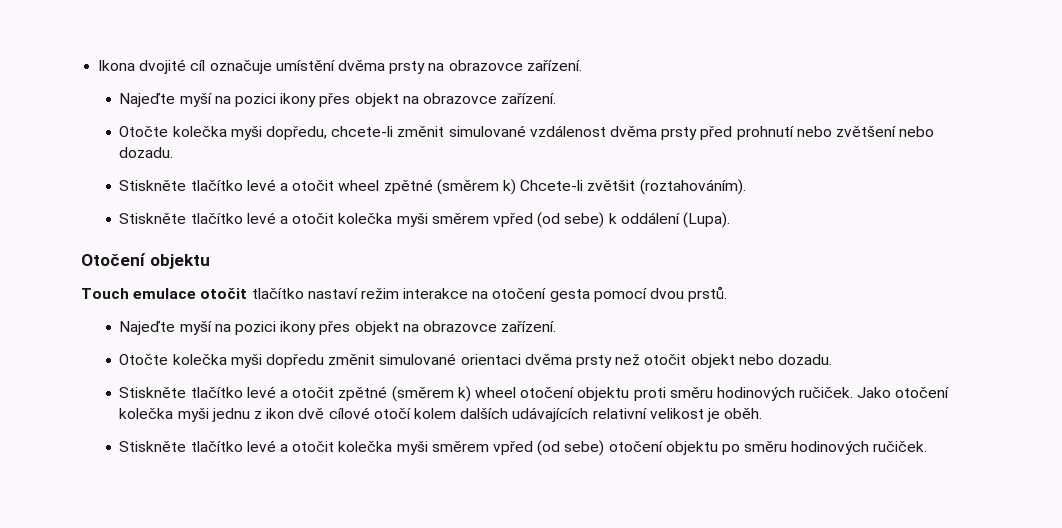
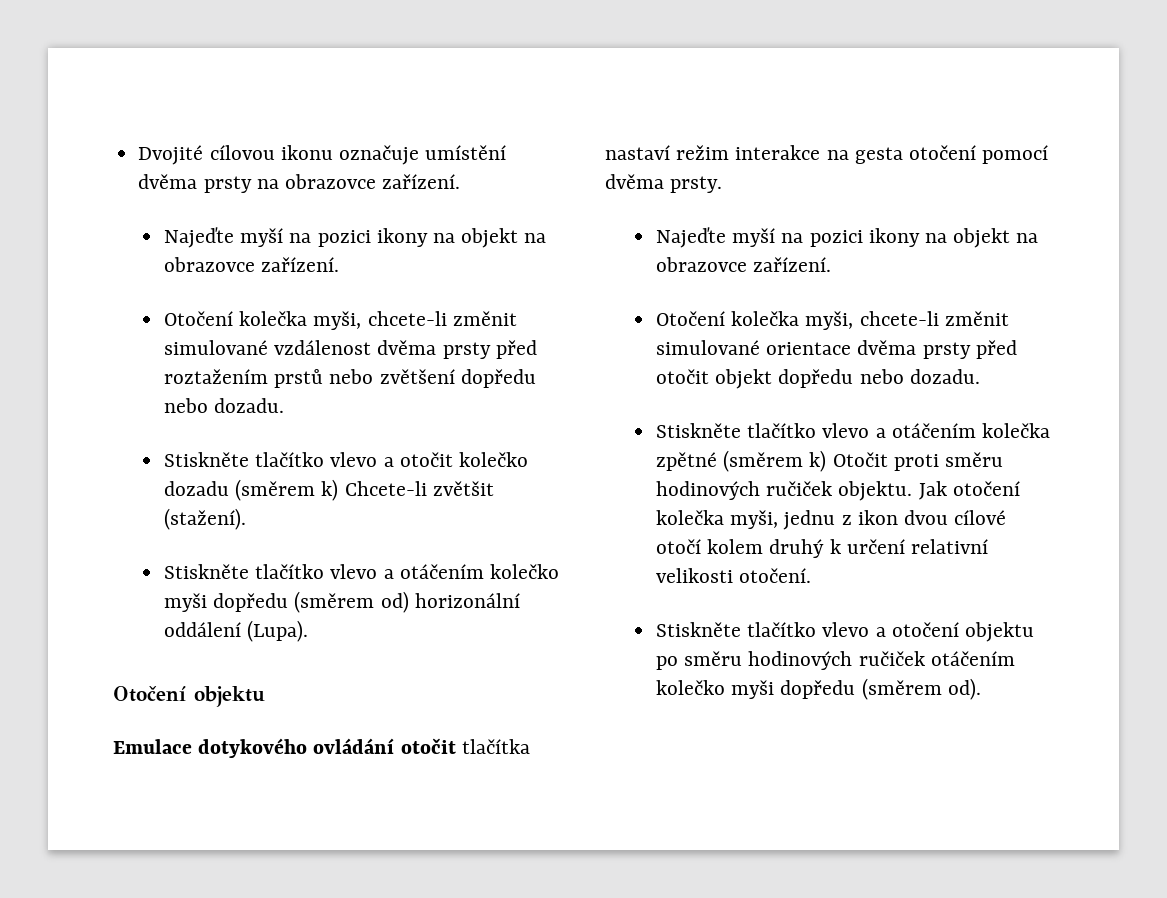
- Ikona dvojité cíl označuje umístění dvěma prsty na obrazovce zařízení.
- Najeďte myší na pozici ikony přes objekt na obrazovce zařízení.
- Otočte kolečka myši dopředu, chcete-li změnit simulované vzdálenost dvěma prsty před prohnutí nebo zvětšení nebo dozadu.
- Stiskněte tlačítko levé a otočit wheel zpětné (směrem k) Chcete-li zvětšit (roztahováním).
- Stiskněte tlačítko levé a otočit kolečka myši směrem vpřed (od sebe) k oddálení (Lupa).
+ Dvojité cílovou ikonu označuje umístění dvěma prsty na obrazovce zařízení.
+ Najeďte myší na pozici ikony na objekt na obrazovce zařízení.
+ Otočení kolečka myši, chcete-li změnit simulované vzdálenost dvěma prsty před roztažením prstů nebo zvětšení dopředu nebo dozadu.
+ Stiskněte tlačítko vlevo a otočit kolečko dozadu (směrem k) Chcete-li zvětšit (stažení).
+ Stiskněte tlačítko vlevo a otáčením kolečko myši dopředu (směrem od) horizonální oddálení (Lupa).
  Otočení objektu
- Touch emulace otočit tlačítko nastaví režim interakce na otočení gesta pomocí dvou prstů.
- Najeďte myší na pozici ikony přes objekt na obrazovce zařízení.
- Otočte kolečka myši dopředu změnit simulované orientaci dvěma prsty než otočit objekt nebo dozadu.
- Stiskněte tlačítko levé a otočit zpětné (směrem k) wheel otočení objektu proti směru hodinových ručiček. Jako otočení kolečka myši jednu z ikon dvě cílové otočí kolem dalších udávajících relativní velikost je oběh.
- Stiskněte tlačítko levé a otočit kolečka myši směrem vpřed (od sebe) otočení objektu po směru hodinových ručiček.
+ Emulace dotykového ovládání otočit tlačítka nastaví režim interakce na gesta otočení pomocí dvěma prsty.
+ Najeďte myší na pozici ikony na objekt na obrazovce zařízení.
+ Otočení kolečka myši, chcete-li změnit simulované orientace dvěma prsty před otočit objekt dopředu nebo dozadu.
+ Stiskněte tlačítko vlevo a otáčením kolečka zpětné (směrem k) Otočit proti směru hodinových ručiček objektu. Jak otočení kolečka myši, jednu z ikon dvou cílové otočí kolem druhý k určení relativní velikosti otočení.
+ Stiskněte tlačítko vlevo a otočení objektu po směru hodinových ručiček otáčením kolečko myši dopředu (směrem od).

